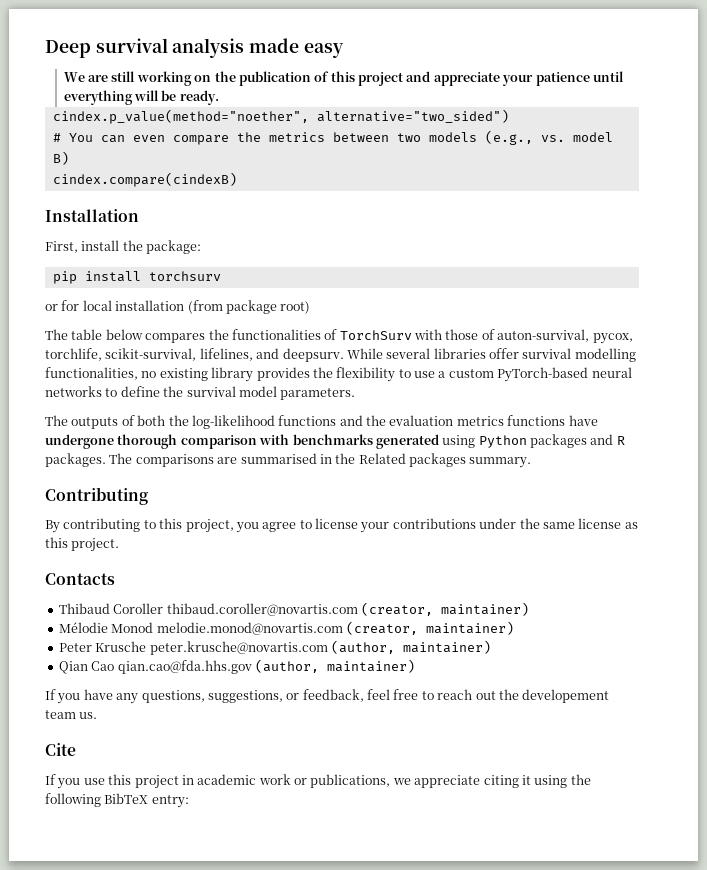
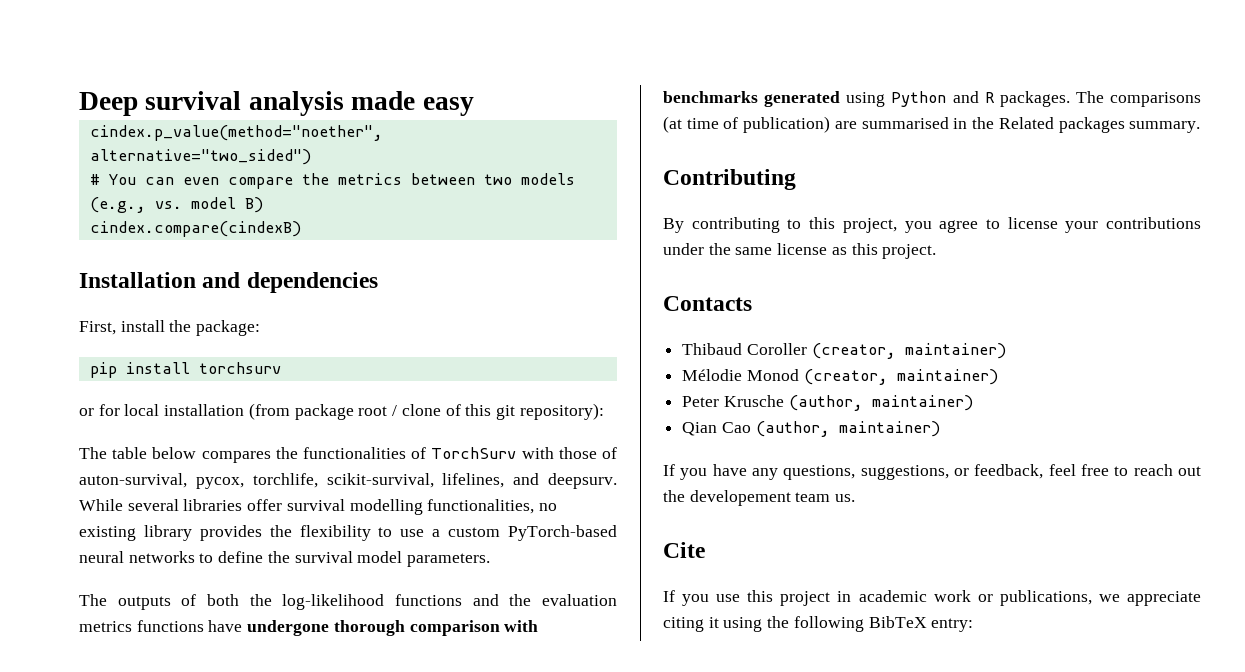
- We are still working on the publication of this project and appreciate your patience until everything will be ready.
- Installation
+ Installation and dependencies
- or for local installation (from package root)
+ or for local installation (from package root / clone of this git repository):
- The outputs of both the log-likelihood functions and the evaluation metrics functions have undergone thorough comparison with benchmarks generated using Python packages and R packages.
+ The outputs of both the log-likelihood functions and the evaluation metrics functions have undergone thorough comparison with benchmarks generated using Python and R packages.
- The comparisons are summarised in the Related packages summary.
+ The comparisons (at time of publication) are summarised in the Related packages summary.
- Thibaud Coroller thibaud.coroller@novartis.com (creator, maintainer)
+ Thibaud Coroller (creator, maintainer)
- Mélodie Monod melodie.monod@novartis.com (creator, maintainer)
+ Mélodie Monod (creator, maintainer)
- Peter Krusche peter.krusche@novartis.com (author, maintainer)
+ Peter Krusche (author, maintainer)
- Qian Cao qian.cao@fda.hhs.gov (author, maintainer)
+ Qian Cao (author, maintainer)

